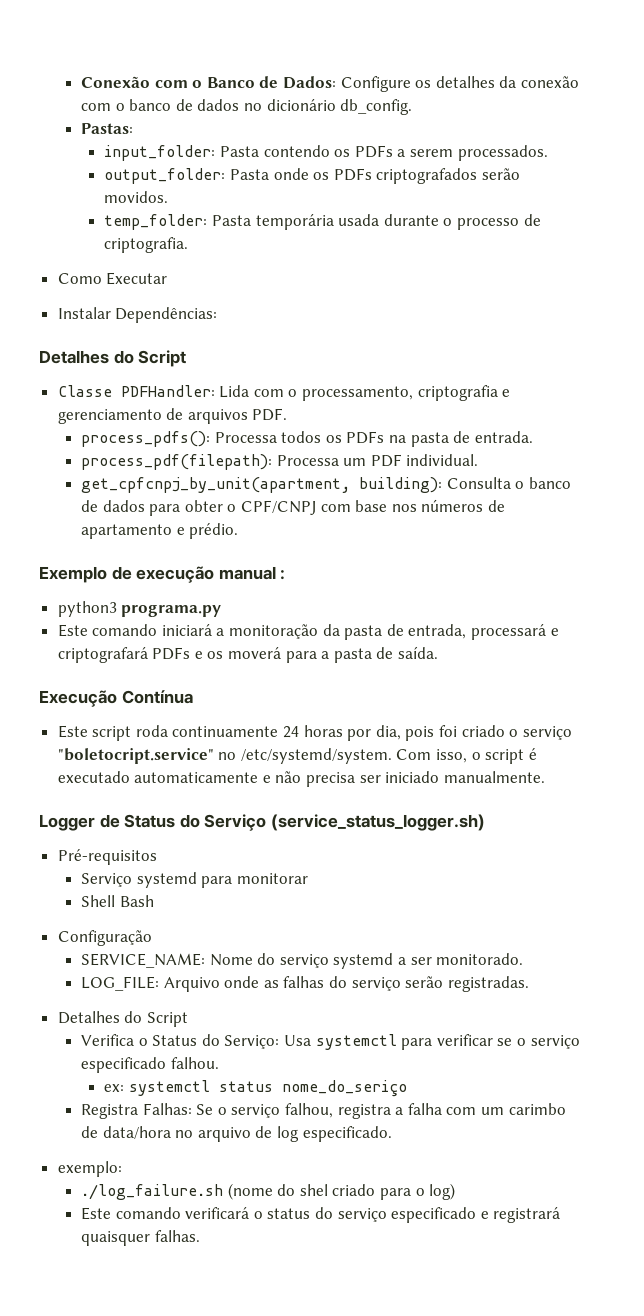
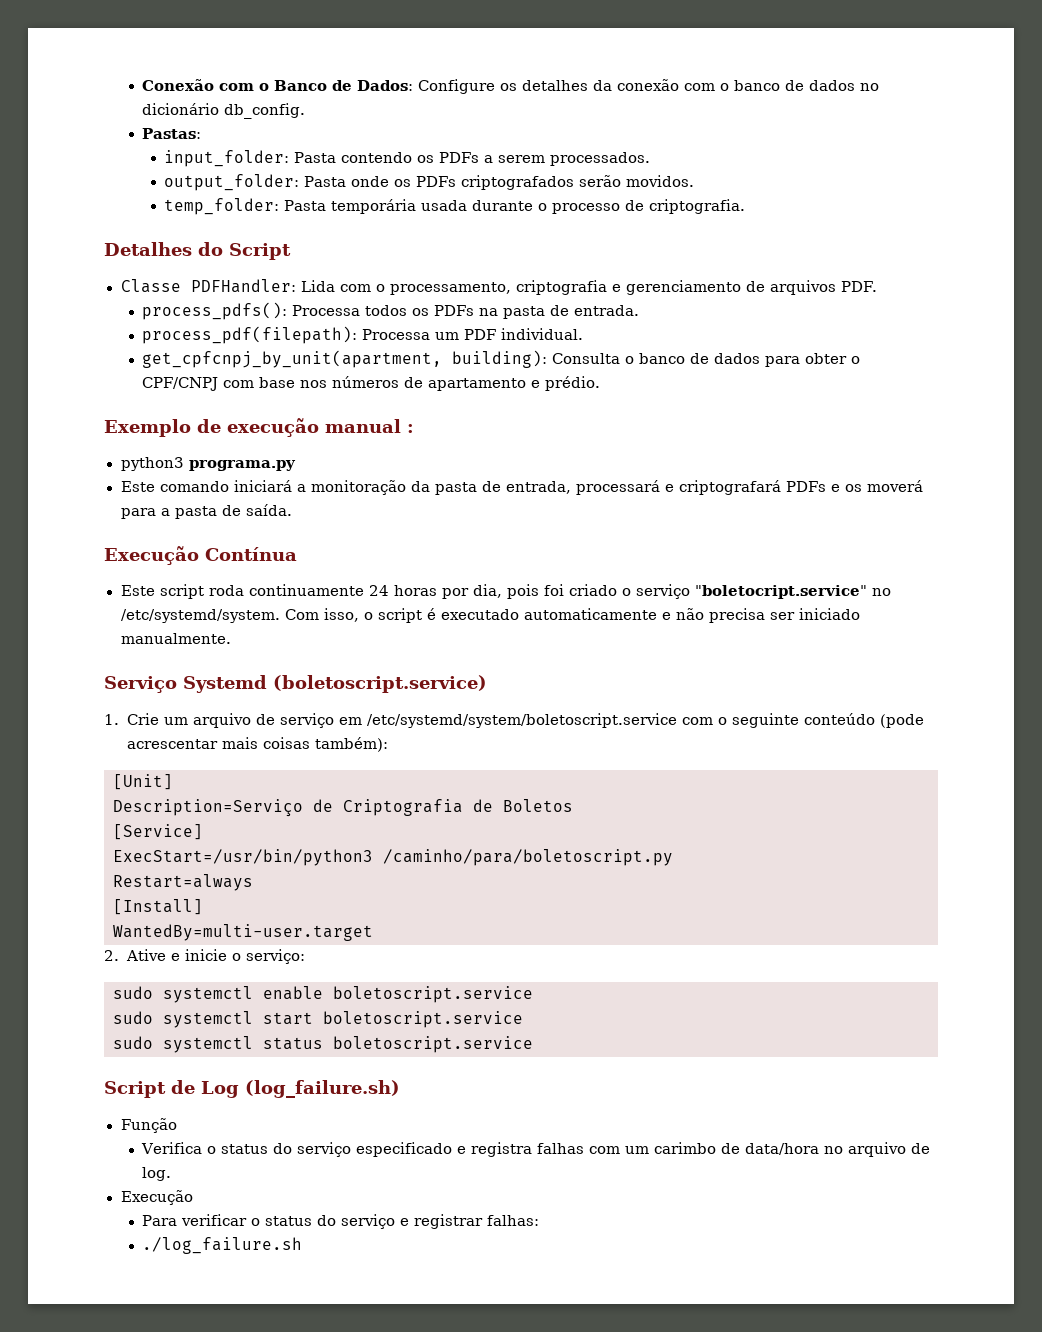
- Como Executar
- Instalar Dependências:
- Logger de Status do Serviço (service_status_logger.sh)
- Pré-requisitos
- Serviço systemd para monitorar
- Shell Bash
- Configuração
- SERVICE_NAME: Nome do serviço systemd a ser monitorado.
- LOG_FILE: Arquivo onde as falhas do serviço serão registradas.
- Detalhes do Script
- Verifica o Status do Serviço: Usa systemctl para verificar se o serviço especificado falhou.
- ex: systemctl status nome_do_seriço
- Registra Falhas: Se o serviço falhou, registra a falha com um carimbo de data/hora no arquivo de log especificado.
- exemplo:
- ./log_failure.sh (nome do shel criado para o log)
- Este comando verificará o status do serviço especificado e registrará quaisquer falhas.
+ Serviço Systemd (boletoscript.service)
+ 1. Crie um arquivo de serviço em /etc/systemd/system/boletoscript.service com o seguinte conteúdo (pode acrescentar mais coisas também):
+ [Unit]
+ Description=Serviço de Criptografia de Boletos
+ [Service]
+ ExecStart=/usr/bin/python3 /caminho/para/boletoscript.py
+ Restart=always
+ [Install]
+ WantedBy=multi-user.target
+ 2. Ative e inicie o serviço:
+ sudo systemctl enable boletoscript.service
+ sudo systemctl start boletoscript.service
+ sudo systemctl status boletoscript.service
+ Script de Log (log_failure.sh)
+ Função
+ Verifica o status do serviço especificado e registra falhas com um carimbo de data/hora no arquivo de log.
+ Execução
+ Para verificar o status do serviço e registrar falhas:
+ ./log_failure.sh

